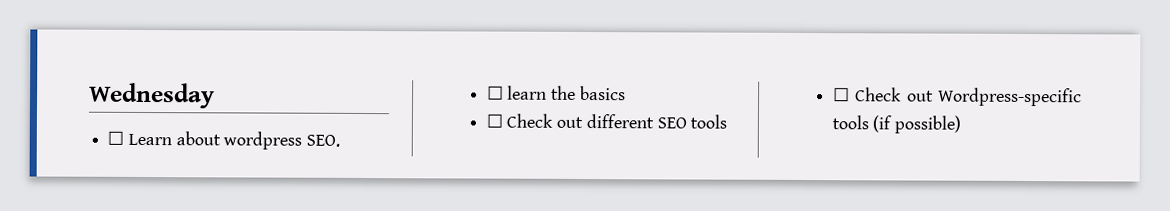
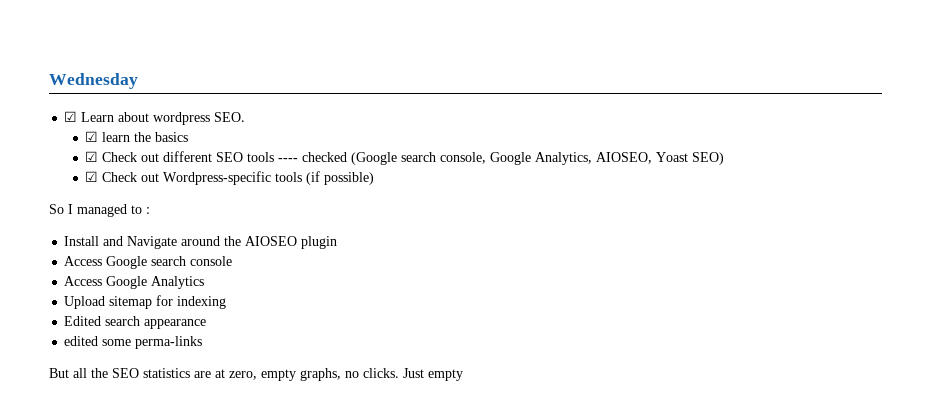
- ☐ Learn about wordpress SEO.
+ ☑ Learn about wordpress SEO.
- ☐ learn the basics
+ ☑ learn the basics
- ☐ Check out different SEO tools
- ☐ Check out Wordpress-specific tools (if possible)
+ ☑ Check out different SEO tools ---- checked (Google search console, Google Analytics, AIOSEO, Yoast SEO)
+ ☑ Check out Wordpress-specific tools (if possible)
+ So I managed to :
+ Install and Navigate around the AIOSEO plugin
+ Access Google search console
+ Access Google Analytics
+ Upload sitemap for indexing
+ Edited search appearance
+ edited some perma-links
+ But all the SEO statistics are at zero, empty graphs, no clicks. Just empty

